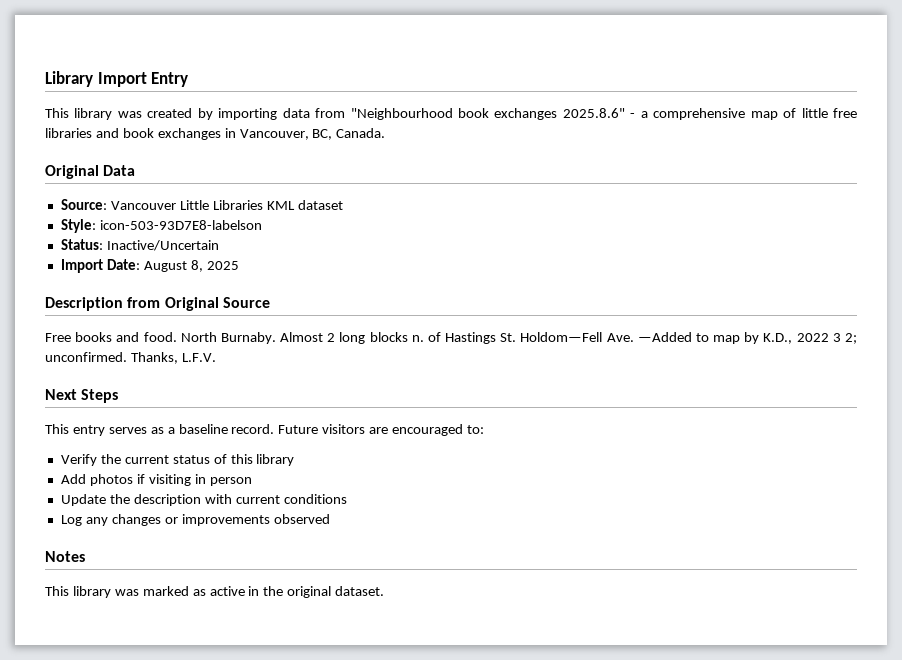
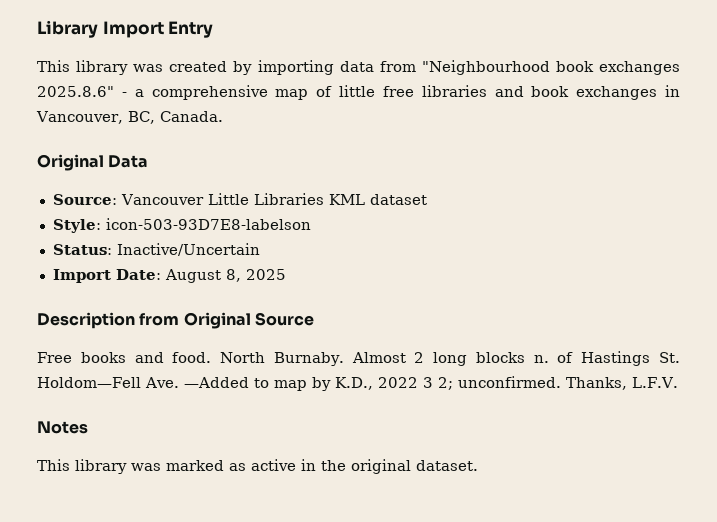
- Next Steps
- This entry serves as a baseline record. Future visitors are encouraged to:
- Verify the current status of this library
- Add photos if visiting in person
- Update the description with current conditions
- Log any changes or improvements observed

